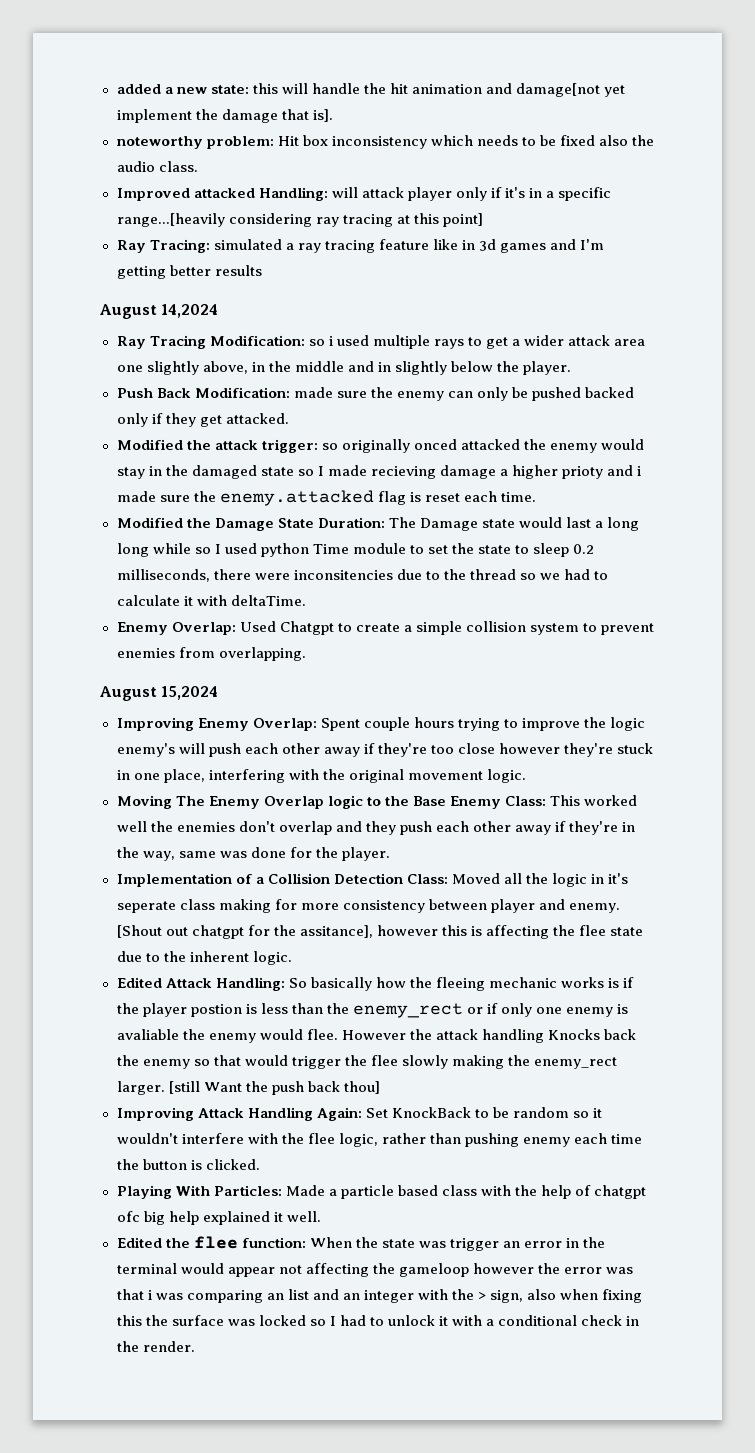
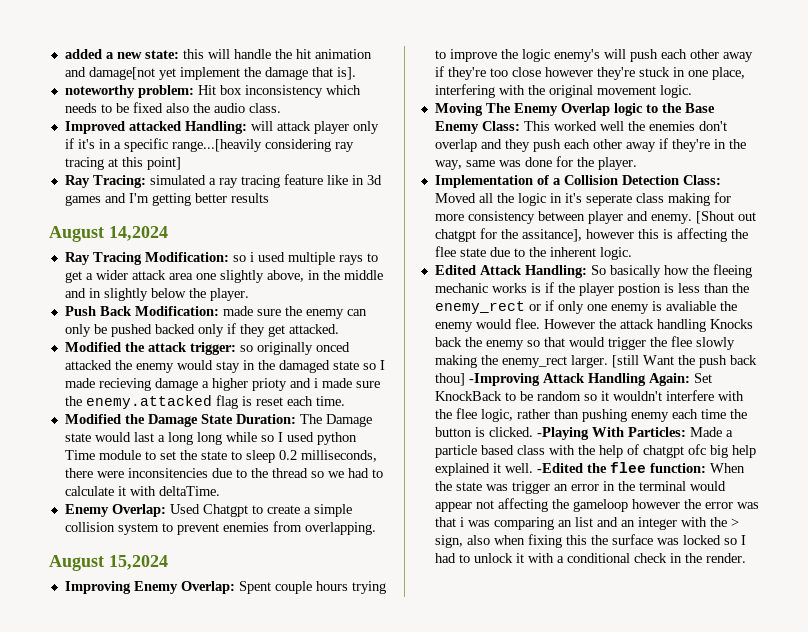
- [still Want the push back thou]
- Improving Attack Handling Again:
+ [still Want the push back thou] -Improving Attack Handling Again:
- Set KnockBack to be random so it wouldn't interfere with the flee logic, rather than pushing enemy each time the button is clicked.
- Playing With Particles:
+ Set KnockBack to be random so it wouldn't interfere with the flee logic, rather than pushing enemy each time the button is clicked. -Playing With Particles:
- Made a particle based class with the help of chatgpt ofc big help explained it well.
- Edited the flee function:
+ Made a particle based class with the help of chatgpt ofc big help explained it well. -Edited the flee function:

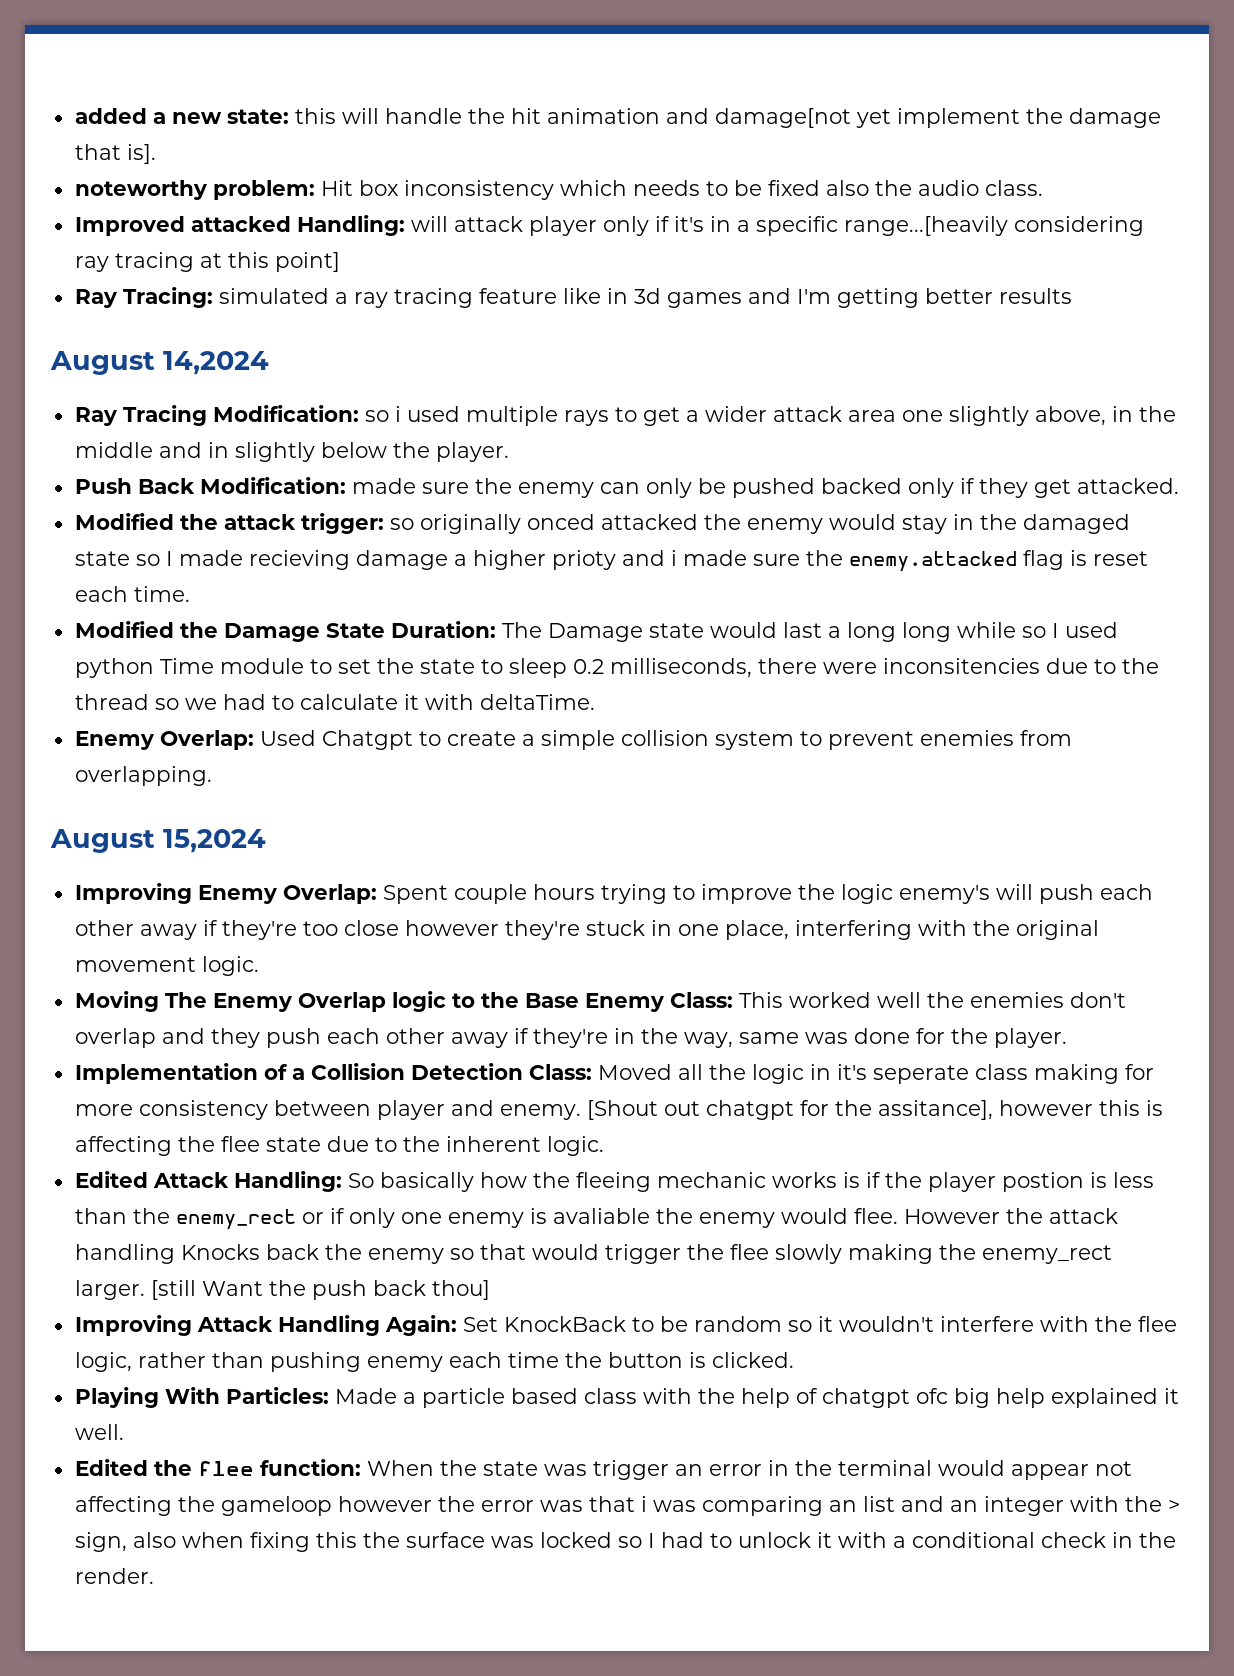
- [still Want the push back thou] -Improving Attack Handling Again:
+ [still Want the push back thou]
+ Improving Attack Handling Again:
- Set KnockBack to be random so it wouldn't interfere with the flee logic, rather than pushing enemy each time the button is clicked. -Playing With Particles:
+ Set KnockBack to be random so it wouldn't interfere with the flee logic, rather than pushing enemy each time the button is clicked.
+ Playing With Particles:
- Made a particle based class with the help of chatgpt ofc big help explained it well. -Edited the flee function:
+ Made a particle based class with the help of chatgpt ofc big help explained it well.
+ Edited the flee function:

